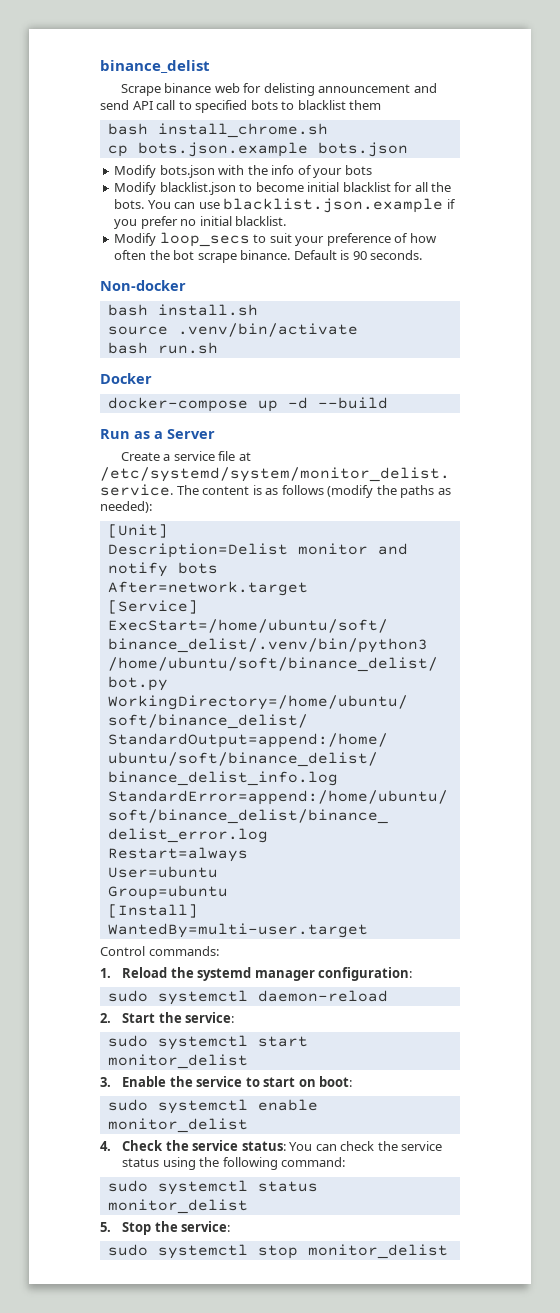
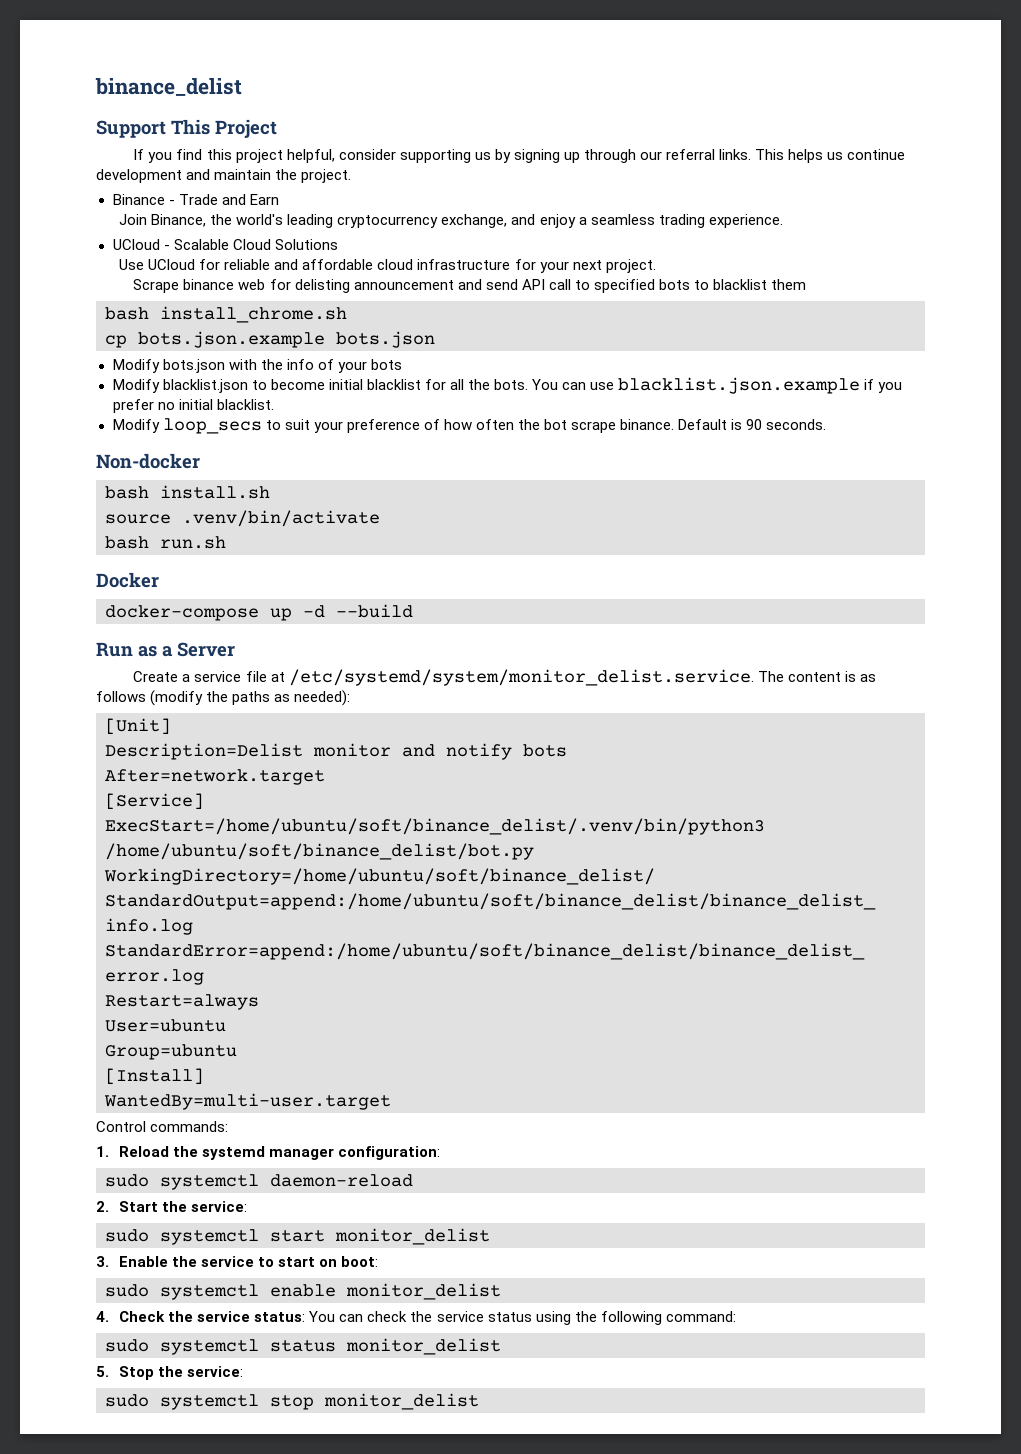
+ Support This Project
+ If you find this project helpful, consider supporting us by signing up through our referral links. This helps us continue development and maintain the project.
+ Binance - Trade and Earn
+ Join Binance, the world's leading cryptocurrency exchange, and enjoy a seamless trading experience.
+ UCloud - Scalable Cloud Solutions
+ Use UCloud for reliable and affordable cloud infrastructure for your next project.

